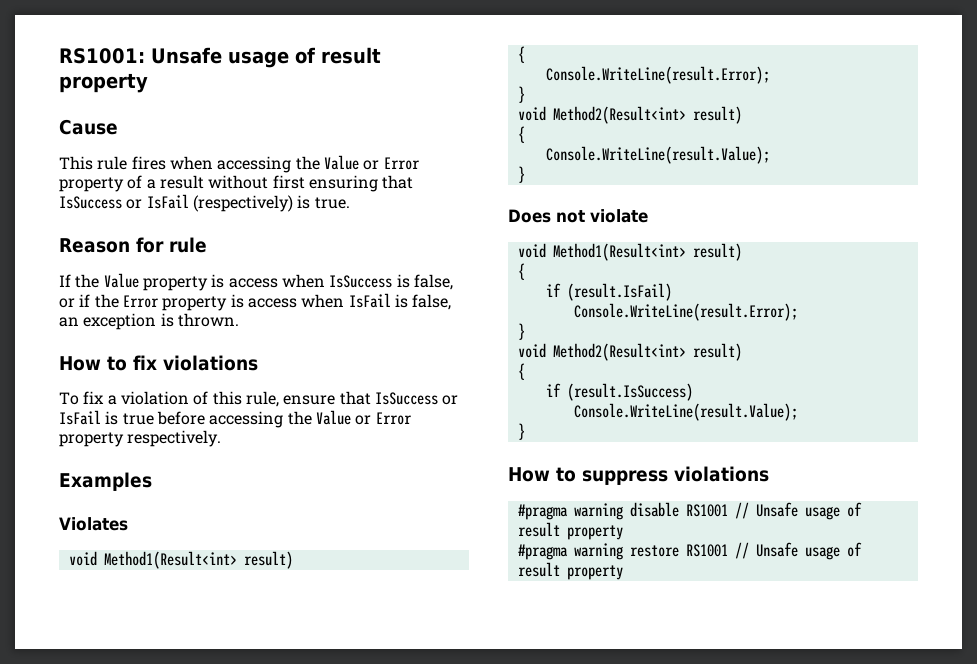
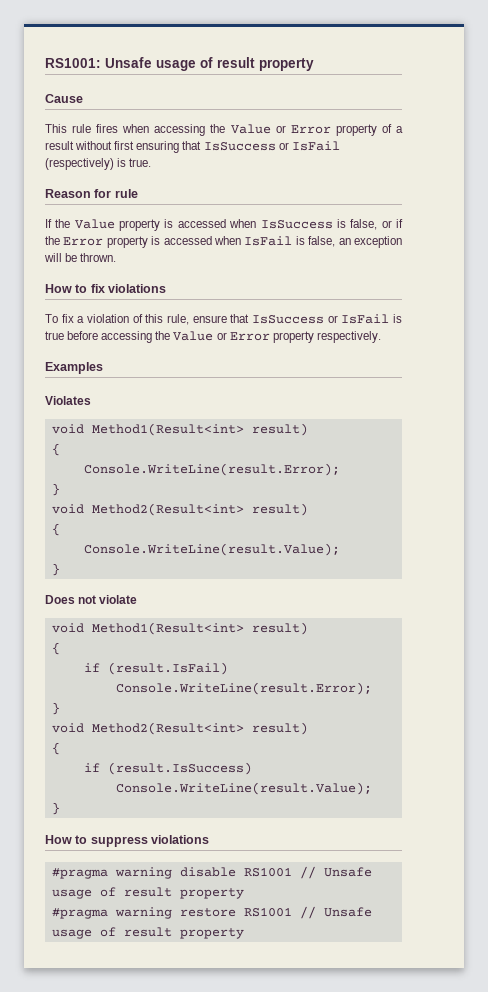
- If the Value property is access when IsSuccess is false, or if the Error property is access when IsFail is false, an exception is thrown.
+ If the Value property is accessed when IsSuccess is false, or if the Error property is accessed when IsFail is false, an exception will be thrown.

